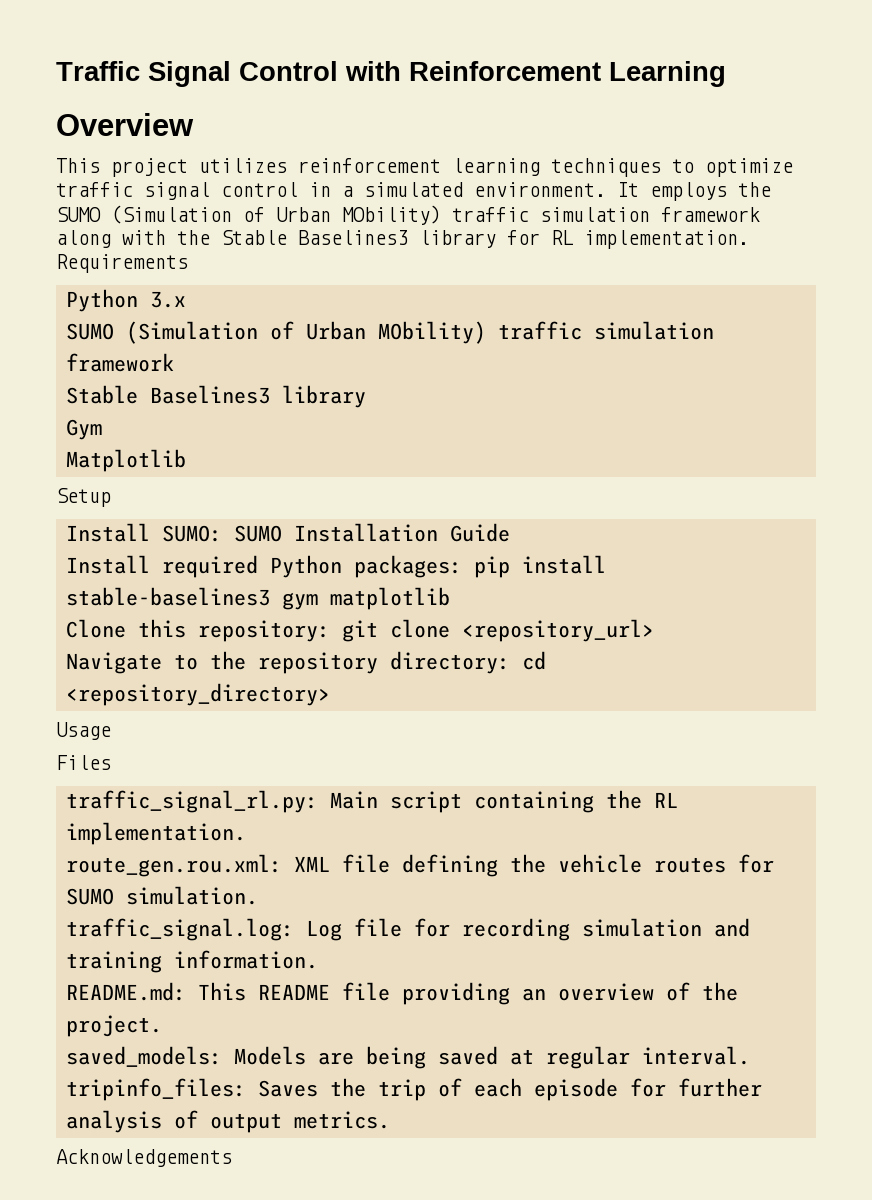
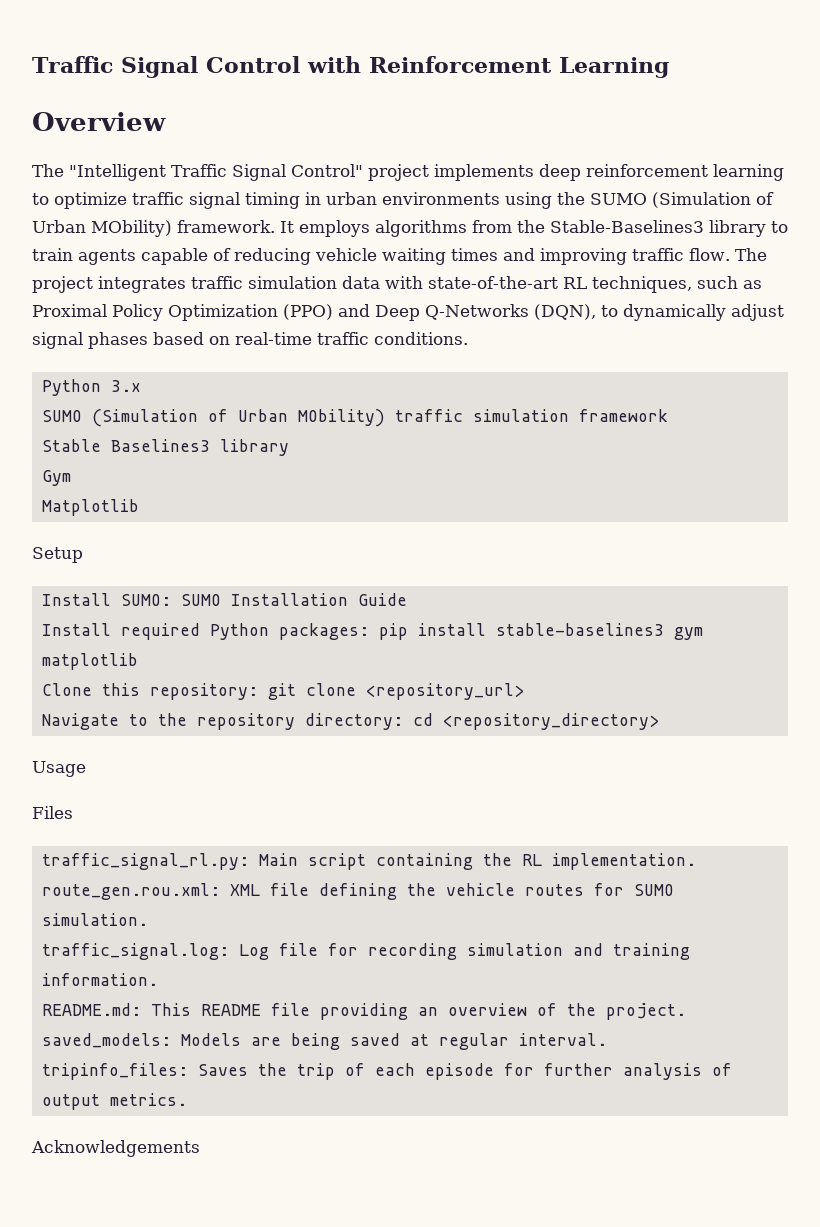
- This project utilizes reinforcement learning techniques to optimize traffic signal control in a simulated environment. It employs the SUMO (Simulation of Urban MObility) traffic simulation framework along with the Stable Baselines3 library for RL implementation. Requirements
+ The "Intelligent Traffic Signal Control" project implements deep reinforcement learning to optimize traffic signal timing in urban environments using the SUMO (Simulation of Urban MObility) framework. It employs algorithms from the Stable-Baselines3 library to train agents capable of reducing vehicle waiting times and improving traffic flow. The project integrates traffic simulation data with state-of-the-art RL techniques, such as Proximal Policy Optimization (PPO) and Deep Q-Networks (DQN), to dynamically adjust signal phases based on real-time traffic conditions.

